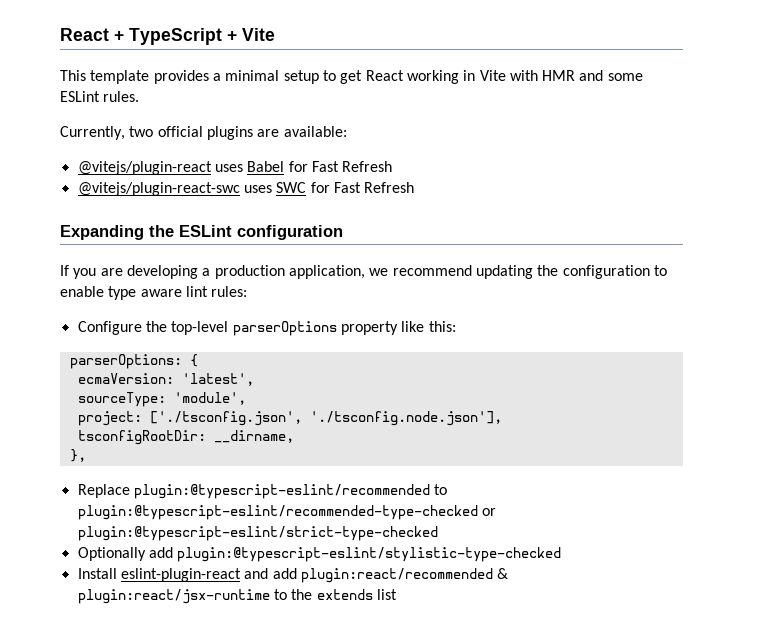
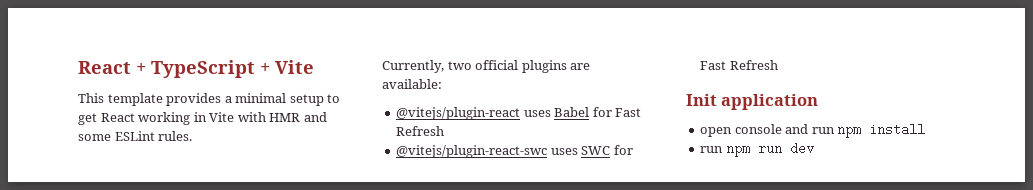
- Expanding the ESLint configuration
- If you are developing a production application, we recommend updating the configuration to enable type aware lint rules:
- Configure the top-level parserOptions property like this:
- parserOptions: {
- ecmaVersion: 'latest',
- sourceType: 'module',
- project: ['./tsconfig.json', './tsconfig.node.json'],
- tsconfigRootDir: __dirname,
- },
- Replace plugin:@typescript-eslint/recommended to plugin:@typescript-eslint/recommended-type-checked or plugin:@typescript-eslint/strict-type-checked
- Optionally add plugin:@typescript-eslint/stylistic-type-checked
- Install eslint-plugin-react and add plugin:react/recommended & plugin:react/jsx-runtime to the extends list
+ Init application
+ open console and run npm install
+ run npm run dev

